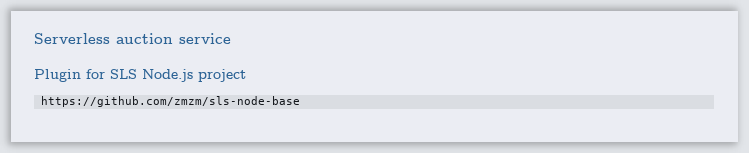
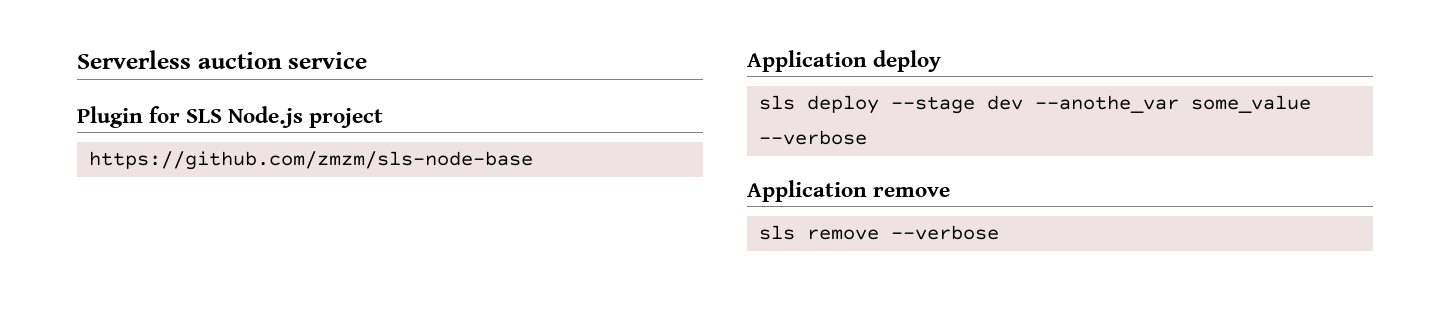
+ Application deploy
+ sls deploy --stage dev --anothe_var some_value --verbose
+ Application remove
+ sls remove --verbose

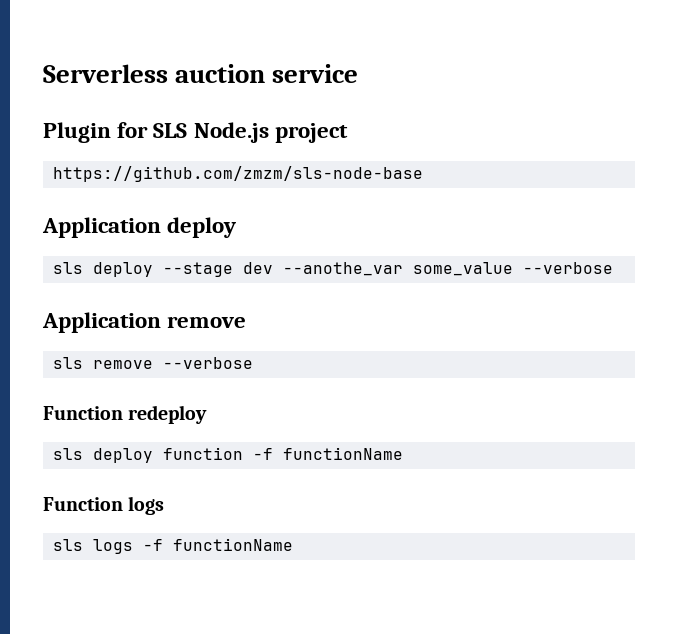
+ Function redeploy
+ sls deploy function -f functionName
+ Function logs
+ sls logs -f functionName

